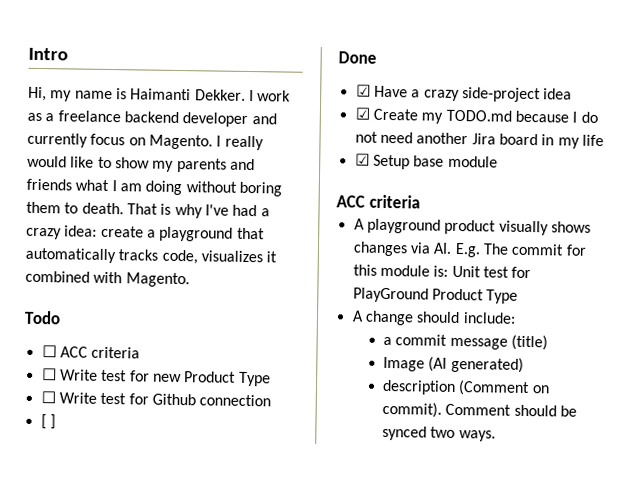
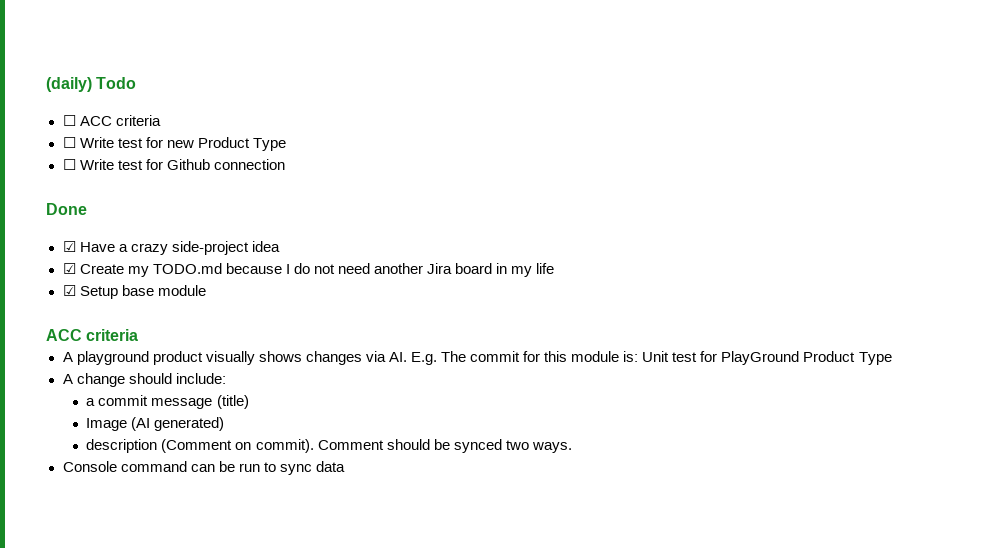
- Intro
- Hi, my name is Haimanti Dekker. I work as a freelance backend developer and currently focus on Magento. I really would like to show my parents and friends what I am doing without boring them to death. That is why I've had a crazy idea: create a playground that automatically tracks code, visualizes it combined with Magento.
- Todo
+ (daily) Todo
- [ ]
+ Console command can be run to sync data

